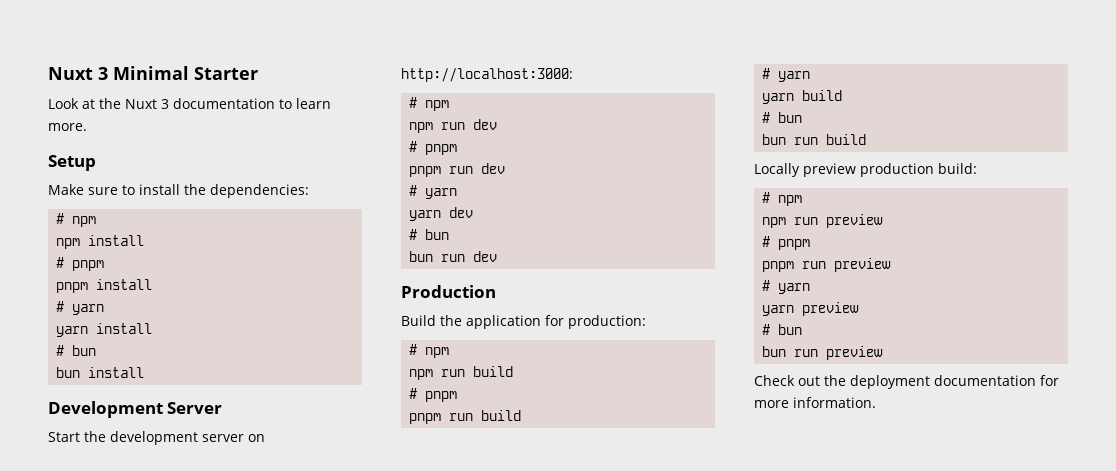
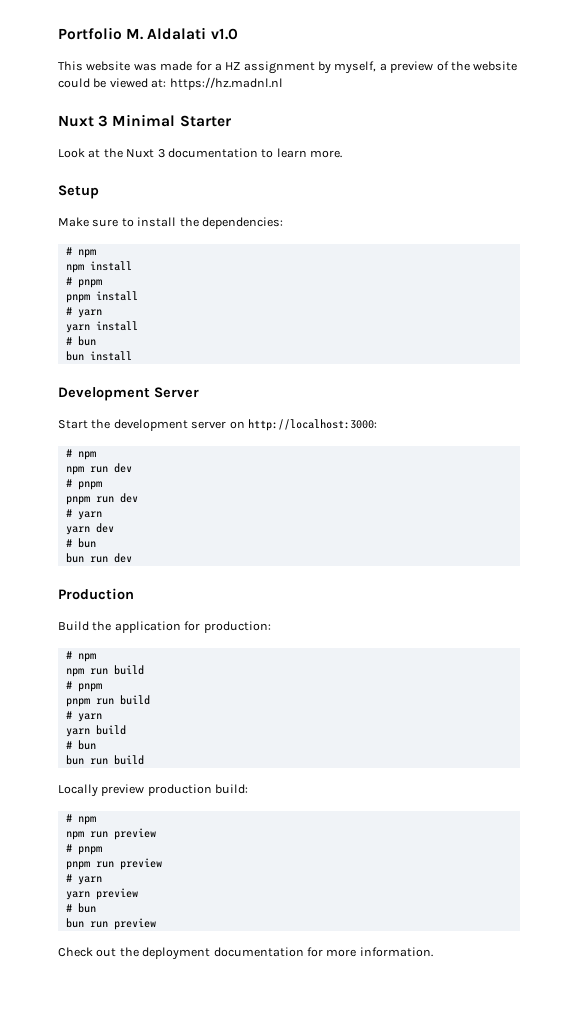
+ Portfolio M. Aldalati v1.0
+ This website was made for a HZ assignment by myself, a preview of the website could be viewed at: https://hz.madnl.nl

